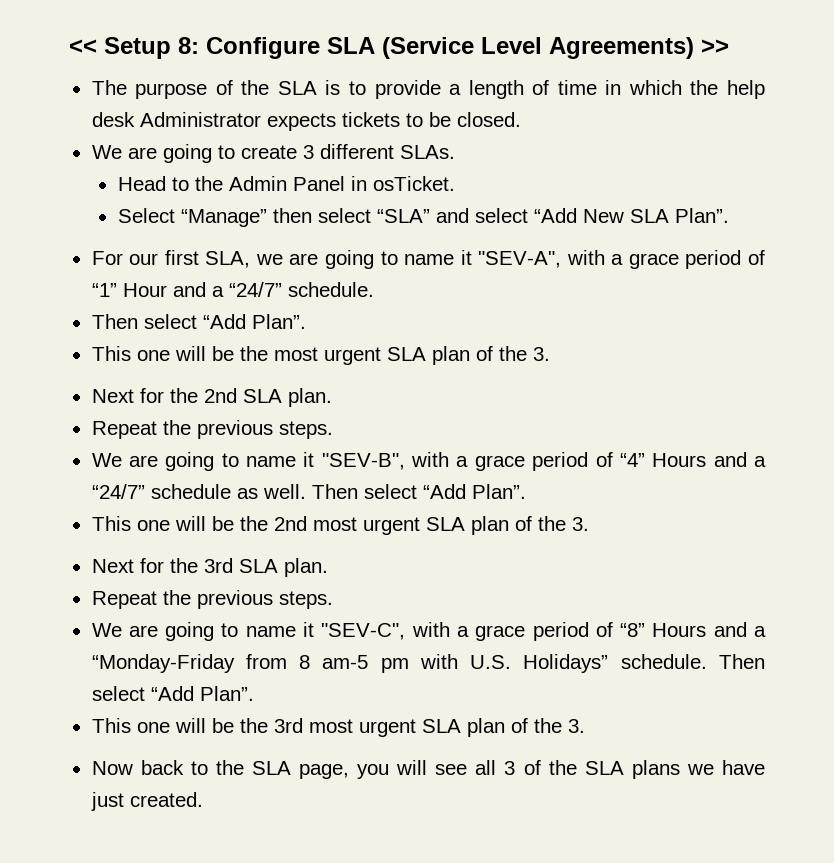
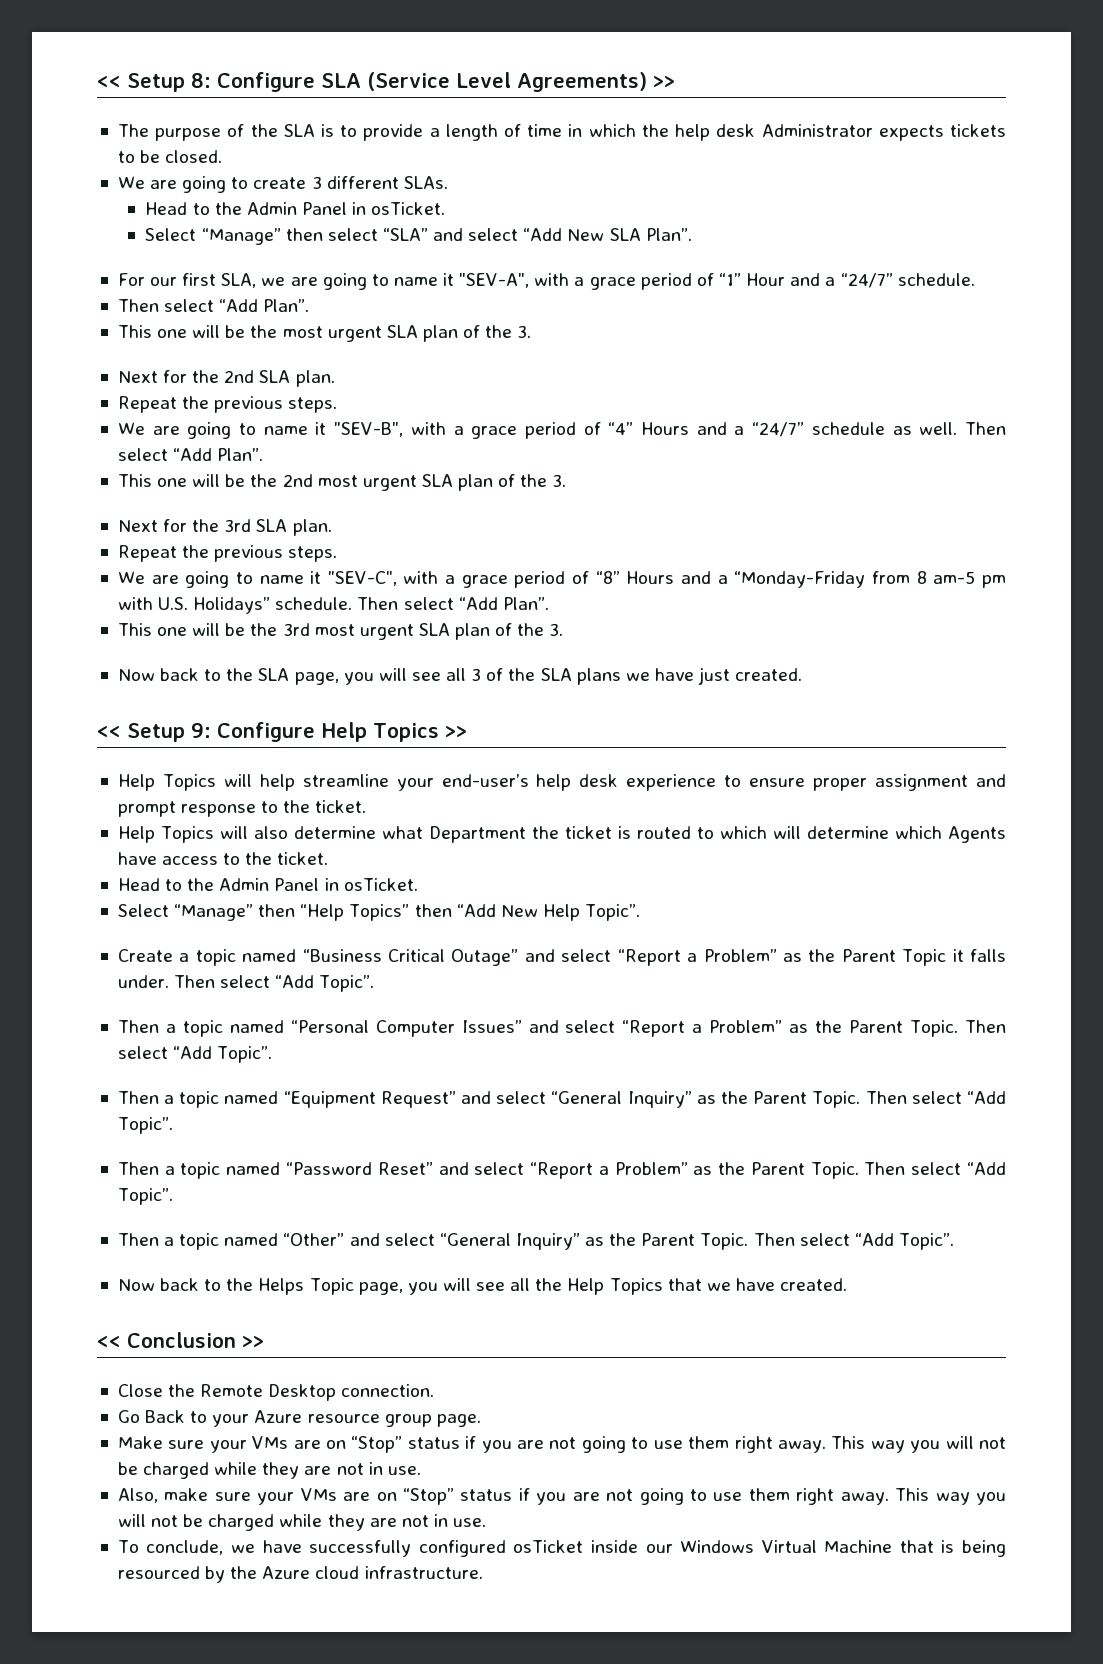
+ << Setup 9: Configure Help Topics >>
+ Help Topics will help streamline your end-user’s help desk experience to ensure proper assignment and prompt response to the ticket.
+ Help Topics will also determine what Department the ticket is routed to which will determine which Agents have access to the ticket.
+ Head to the Admin Panel in osTicket.
+ Select “Manage” then “Help Topics” then “Add New Help Topic”.
+ Create a topic named “Business Critical Outage” and select “Report a Problem” as the Parent Topic it falls under. Then select “Add Topic”.
+ Then a topic named “Personal Computer Issues” and select “Report a Problem” as the Parent Topic. Then select “Add Topic”.
+ Then a topic named “Equipment Request” and select “General Inquiry” as the Parent Topic. Then select “Add Topic”.
+ Then a topic named “Password Reset” and select “Report a Problem” as the Parent Topic. Then select “Add Topic”.
+ Then a topic named “Other” and select “General Inquiry” as the Parent Topic. Then select “Add Topic”.
+ Now back to the Helps Topic page, you will see all the Help Topics that we have created.
+ << Conclusion >>
+ Close the Remote Desktop connection.
+ Go Back to your Azure resource group page.
+ Make sure your VMs are on “Stop” status if you are not going to use them right away. This way you will not be charged while they are not in use.
+ Also, make sure your VMs are on “Stop” status if you are not going to use them right away. This way you will not be charged while they are not in use.
+ To conclude, we have successfully configured osTicket inside our Windows Virtual Machine that is being resourced by the Azure cloud infrastructure.

